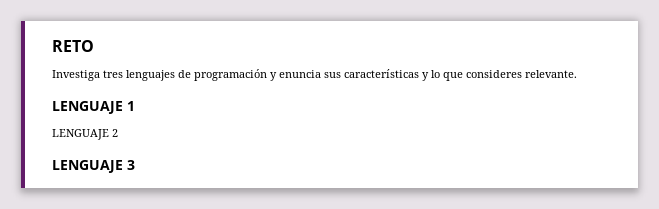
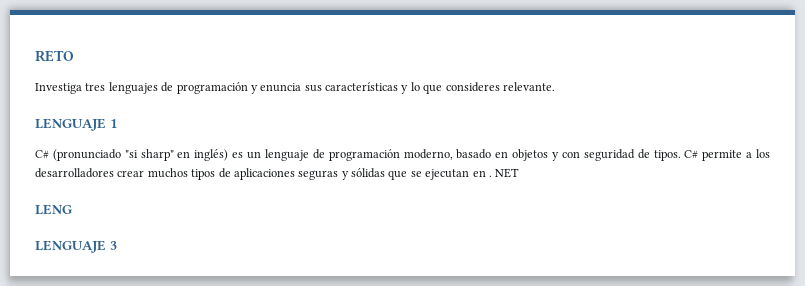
- LENGUAJE 2
+ C# (pronunciado "si sharp" en inglés) es un lenguaje de programación moderno, basado en objetos y con seguridad de tipos. C# permite a los desarrolladores crear muchos tipos de aplicaciones seguras y sólidas que se ejecutan en . NET
+ LENG

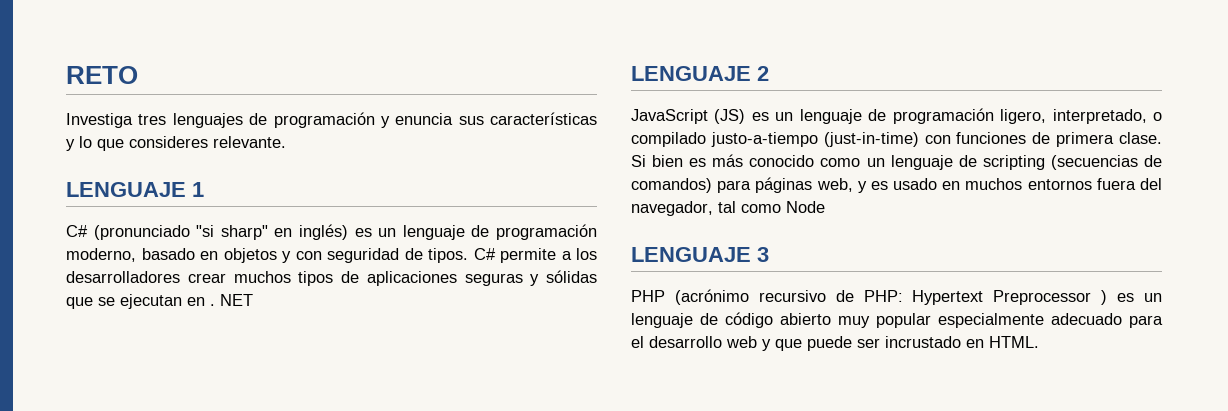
- LENG
+ LENGUAJE 2
+ JavaScript (JS) es un lenguaje de programación ligero, interpretado, o compilado justo-a-tiempo (just-in-time) con funciones de primera clase. Si bien es más conocido como un lenguaje de scripting (secuencias de comandos) para páginas web, y es usado en muchos entornos fuera del navegador, tal como Node
  LENGUAJE 3
+ PHP (acrónimo recursivo de PHP: Hypertext Preprocessor ) es un lenguaje de código abierto muy popular especialmente adecuado para el desarrollo web y que puede ser incrustado en HTML.

